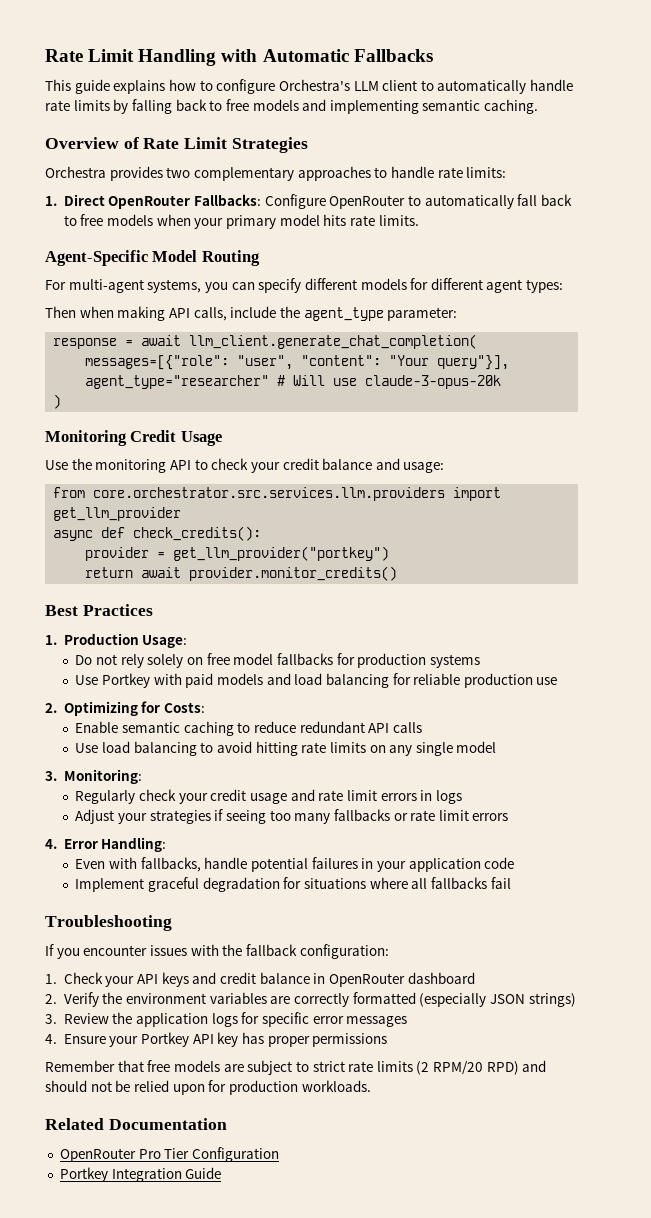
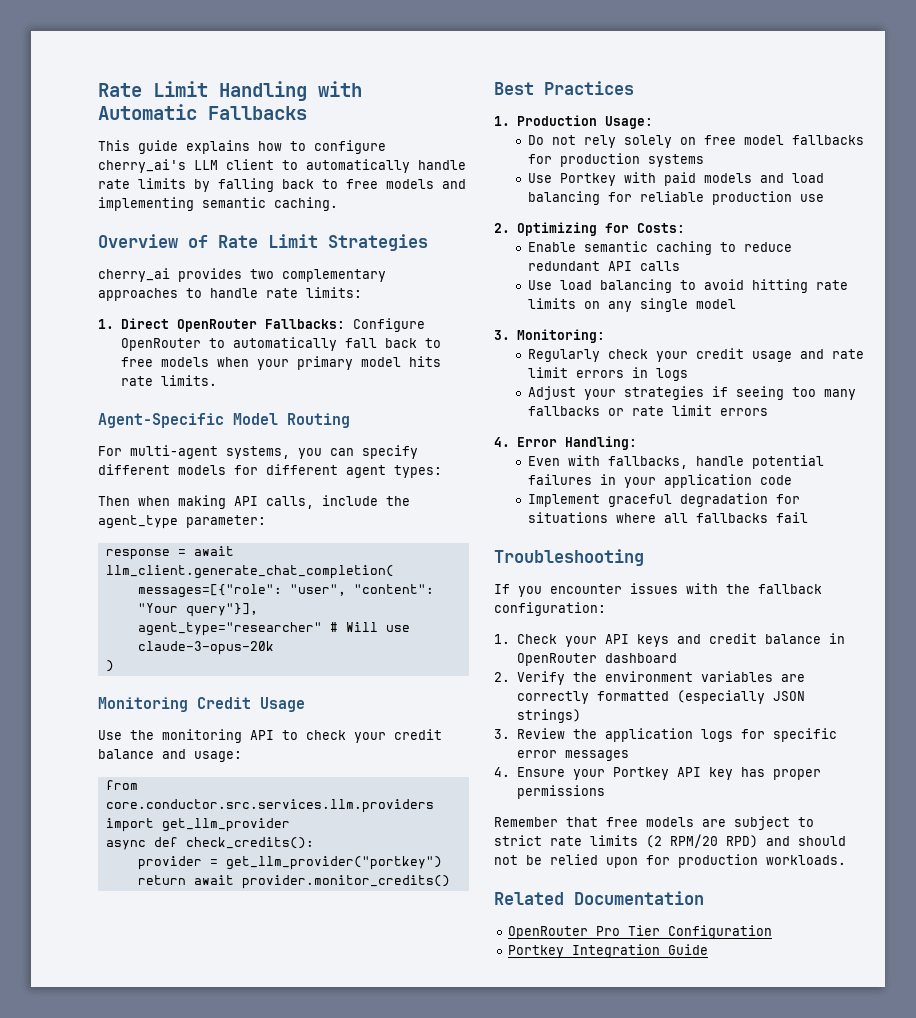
- This guide explains how to configure Orchestra's LLM client to automatically handle rate limits by falling back to free models and implementing semantic caching.
+ This guide explains how to configure cherry_ai's LLM client to automatically handle rate limits by falling back to free models and implementing semantic caching.
- Orchestra provides two complementary approaches to handle rate limits:
+ cherry_ai provides two complementary approaches to handle rate limits:
- from core.orchestrator.src.services.llm.providers import get_llm_provider
+ from core.conductor.src.services.llm.providers import get_llm_provider

